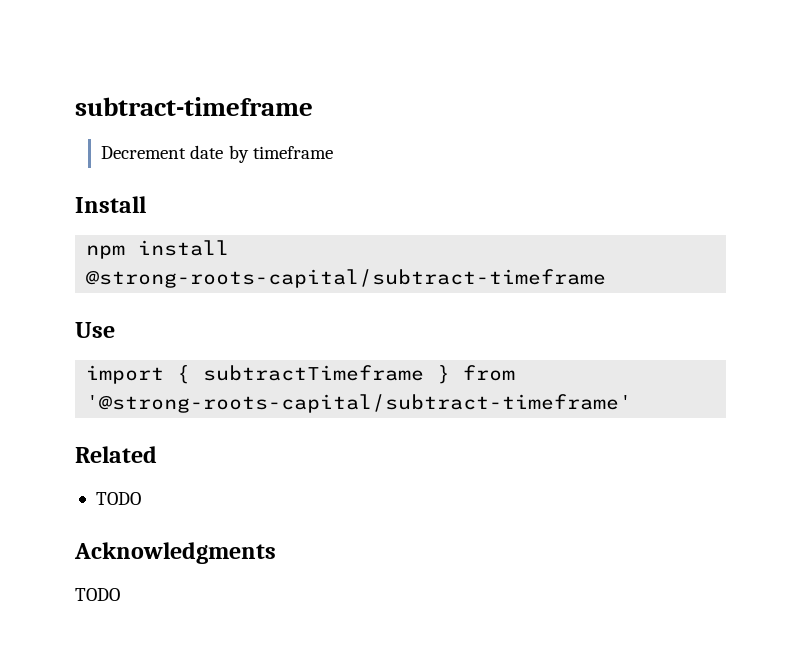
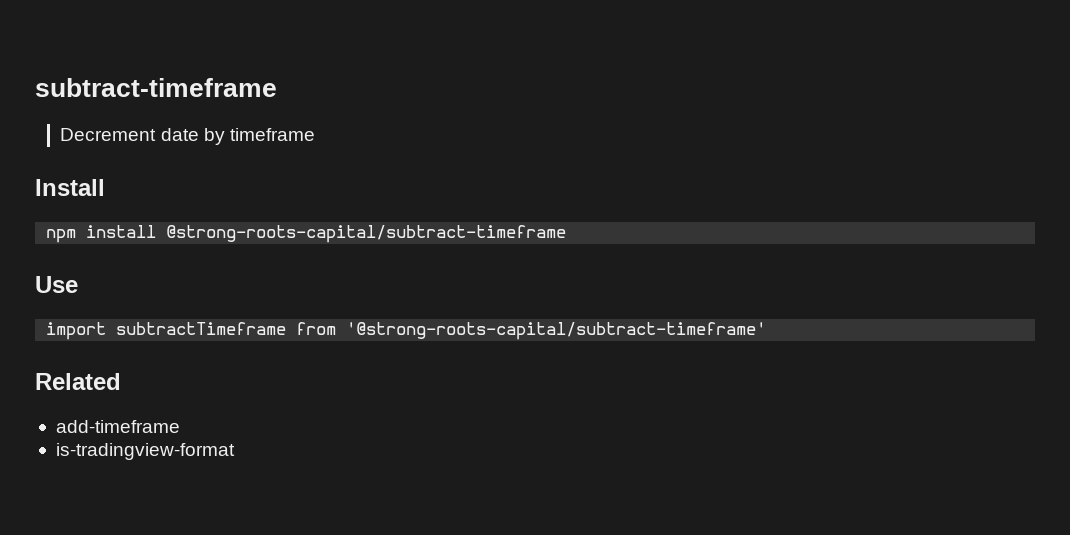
- import { subtractTimeframe } from '@strong-roots-capital/subtract-timeframe'
+ import subtractTimeframe from '@strong-roots-capital/subtract-timeframe'
  Related
- TODO
- Acknowledgments
- TODO
+ add-timeframe
+ is-tradingview-format

